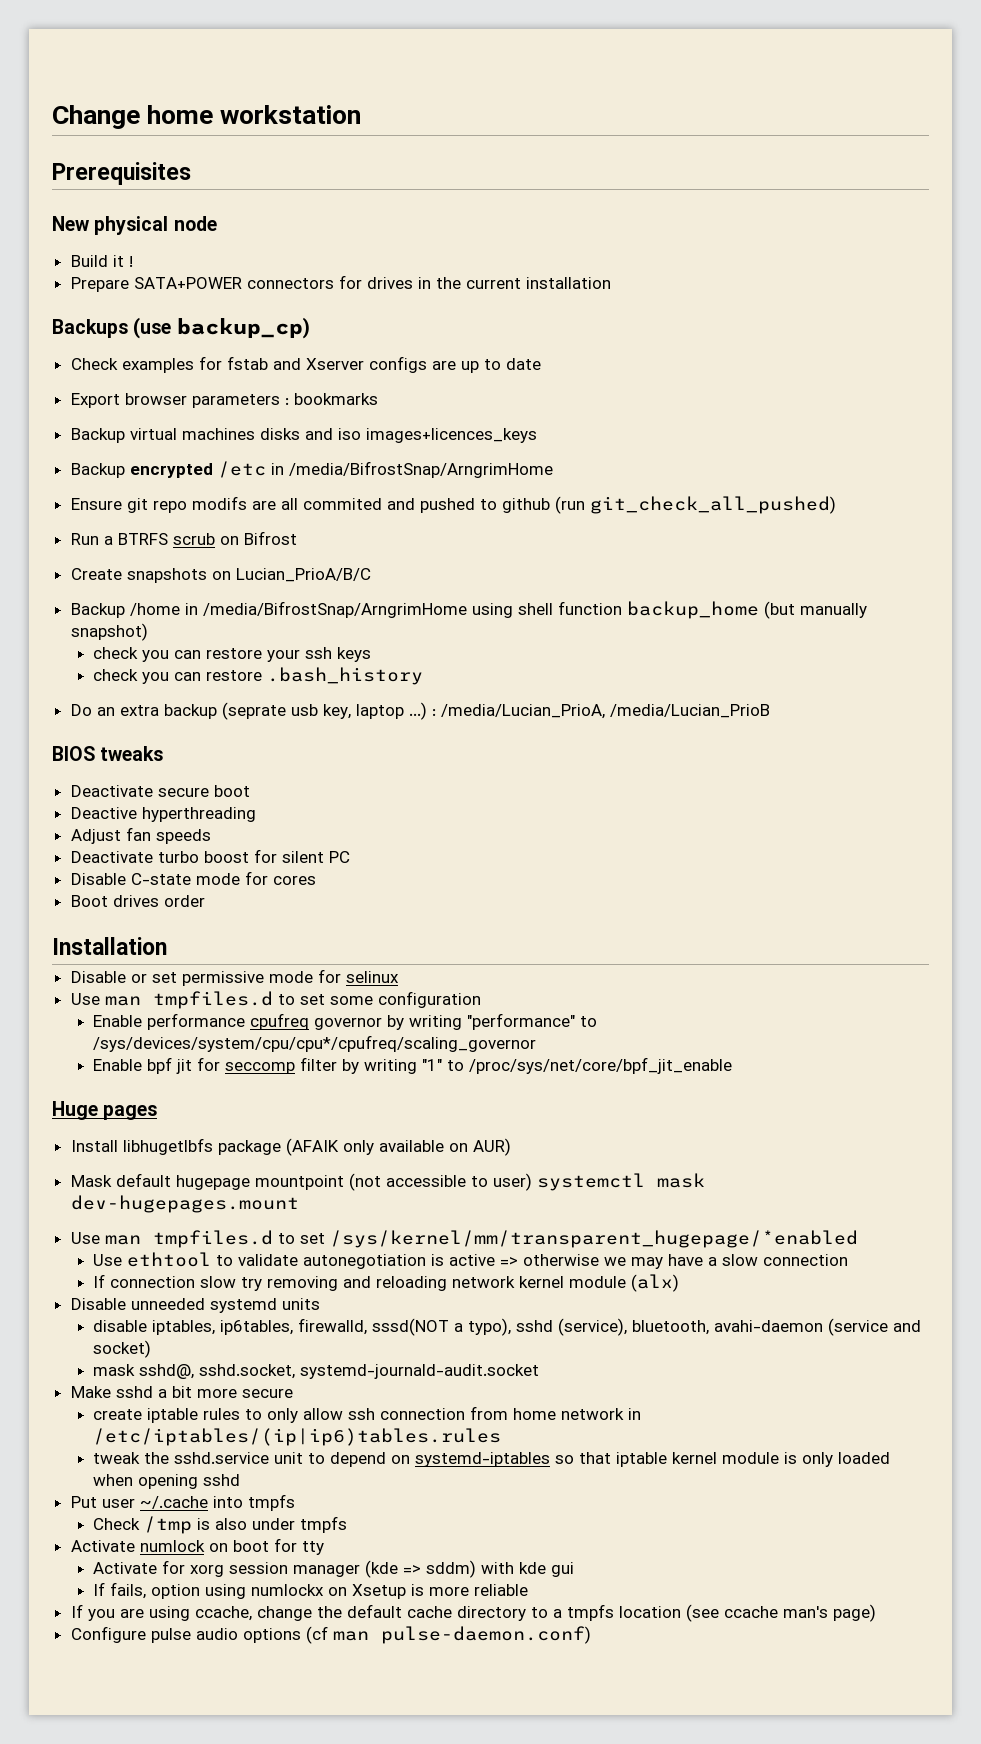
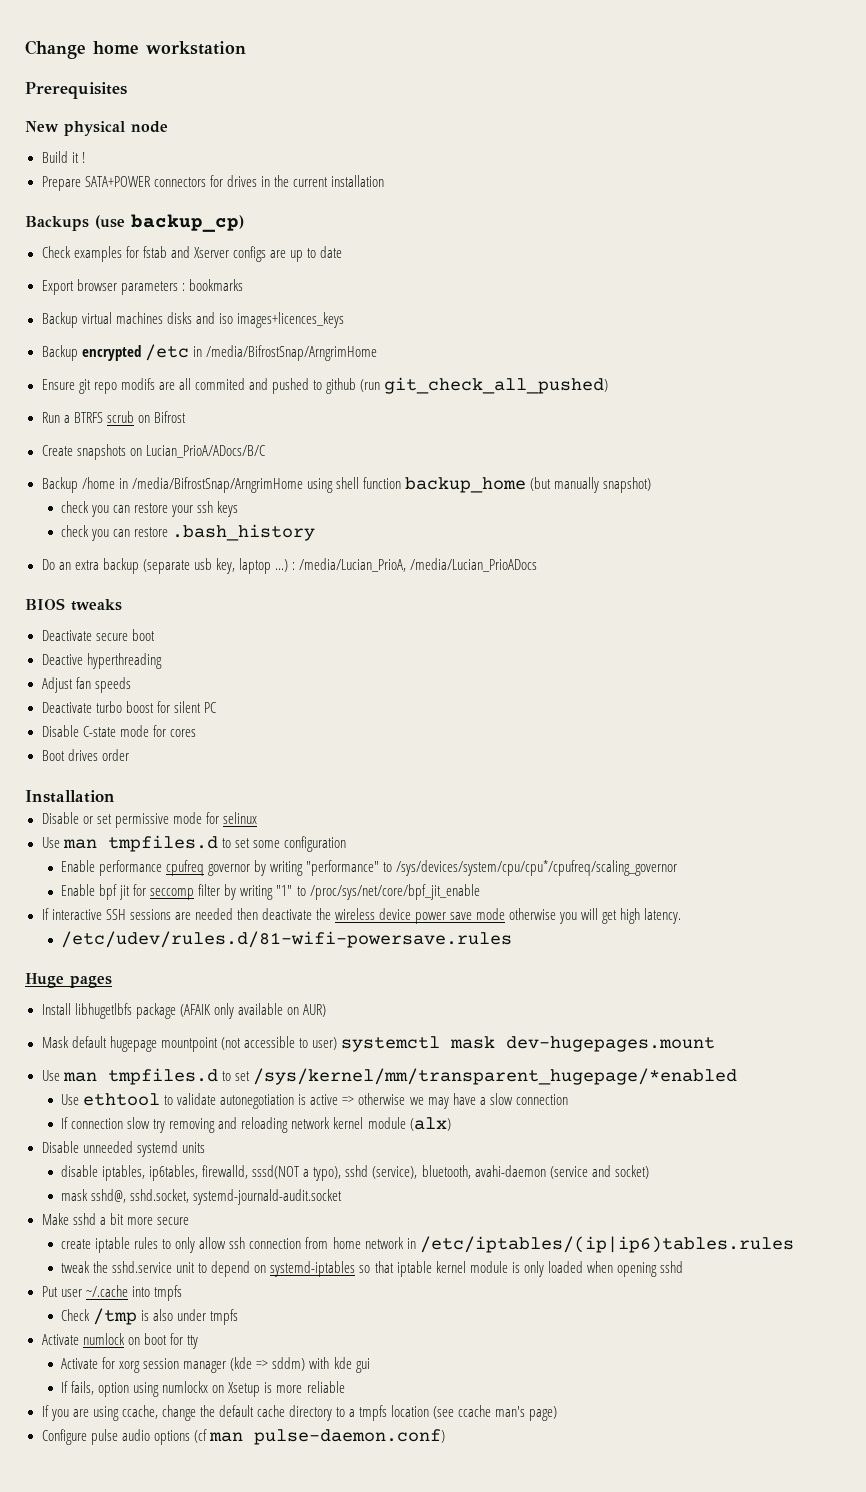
- Create snapshots on Lucian_PrioA/B/C
+ Create snapshots on Lucian_PrioA/ADocs/B/C
- Do an extra backup (seprate usb key, laptop ...) : /media/Lucian_PrioA, /media/Lucian_PrioB
+ Do an extra backup (separate usb key, laptop ...) : /media/Lucian_PrioA, /media/Lucian_PrioADocs
+ If interactive SSH sessions are needed then deactivate the wireless device power save mode otherwise you will get high latency.
+ /etc/udev/rules.d/81-wifi-powersave.rules

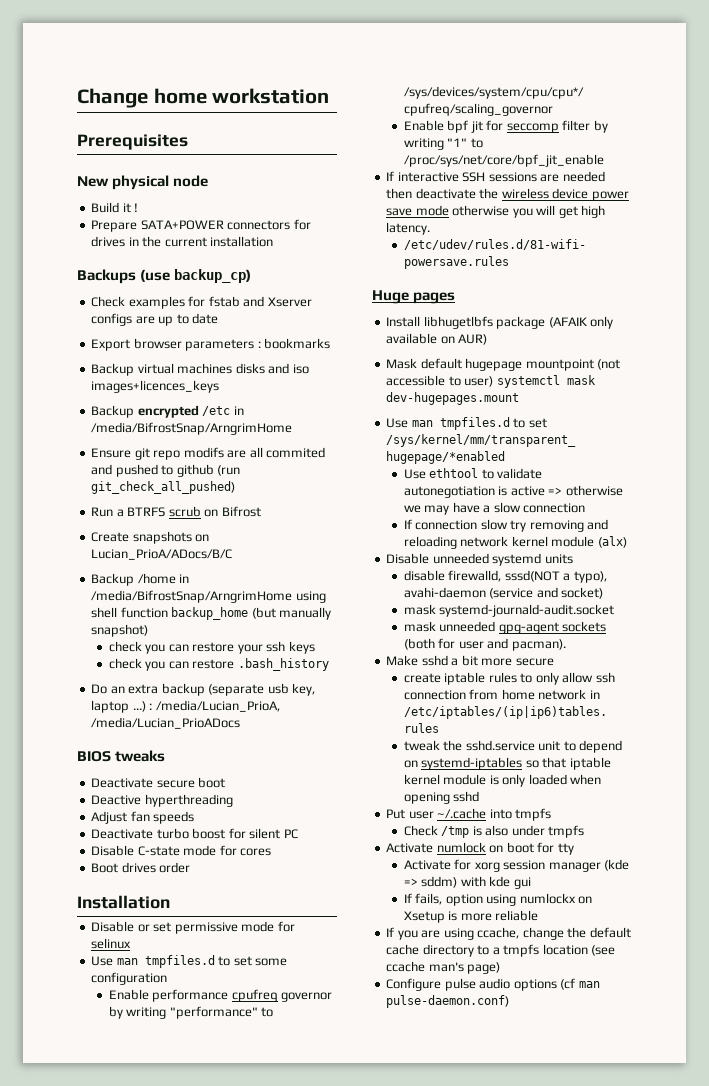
- disable iptables, ip6tables, firewalld, sssd(NOT a typo), sshd (service), bluetooth, avahi-daemon (service and socket)
+ disable firewalld, sssd(NOT a typo), avahi-daemon (service and socket)
- mask sshd@, sshd.socket, systemd-journald-audit.socket
+ mask systemd-journald-audit.socket
+ mask unneeded gpg-agent sockets (both for user and pacman).

